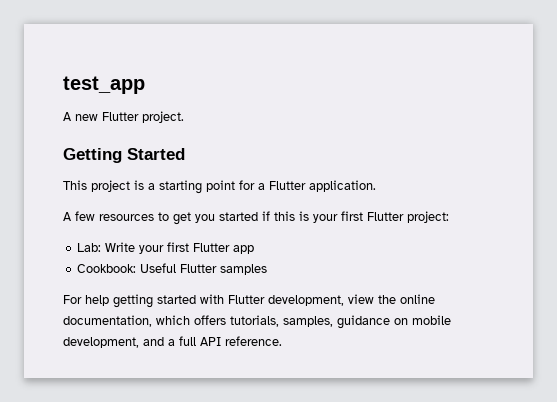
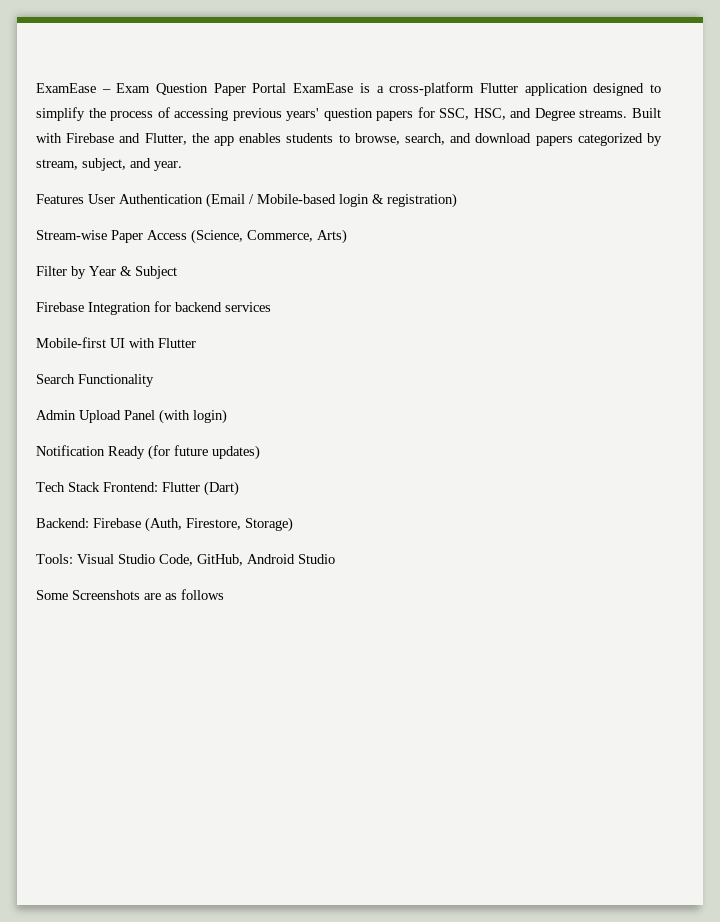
- test_app
- A new Flutter project.
- Getting Started
- This project is a starting point for a Flutter application.
- A few resources to get you started if this is your first Flutter project:
- Lab: Write your first Flutter app
- Cookbook: Useful Flutter samples
- For help getting started with Flutter development, view the online documentation, which offers tutorials, samples, guidance on mobile development, and a full API reference.
+ ExamEase – Exam Question Paper Portal ExamEase is a cross-platform Flutter application designed to simplify the process of accessing previous years' question papers for SSC, HSC, and Degree streams. Built with Firebase and Flutter, the app enables students to browse, search, and download papers categorized by stream, subject, and year.
+ Features User Authentication (Email / Mobile-based login & registration)
+ Stream-wise Paper Access (Science, Commerce, Arts)
+ Filter by Year & Subject
+ Firebase Integration for backend services
+ Mobile-first UI with Flutter
+ Search Functionality
+ Admin Upload Panel (with login)
+ Notification Ready (for future updates)
+ Tech Stack Frontend: Flutter (Dart)
+ Backend: Firebase (Auth, Firestore, Storage)
+ Tools: Visual Studio Code, GitHub, Android Studio
+ Some Screenshots are as follows

